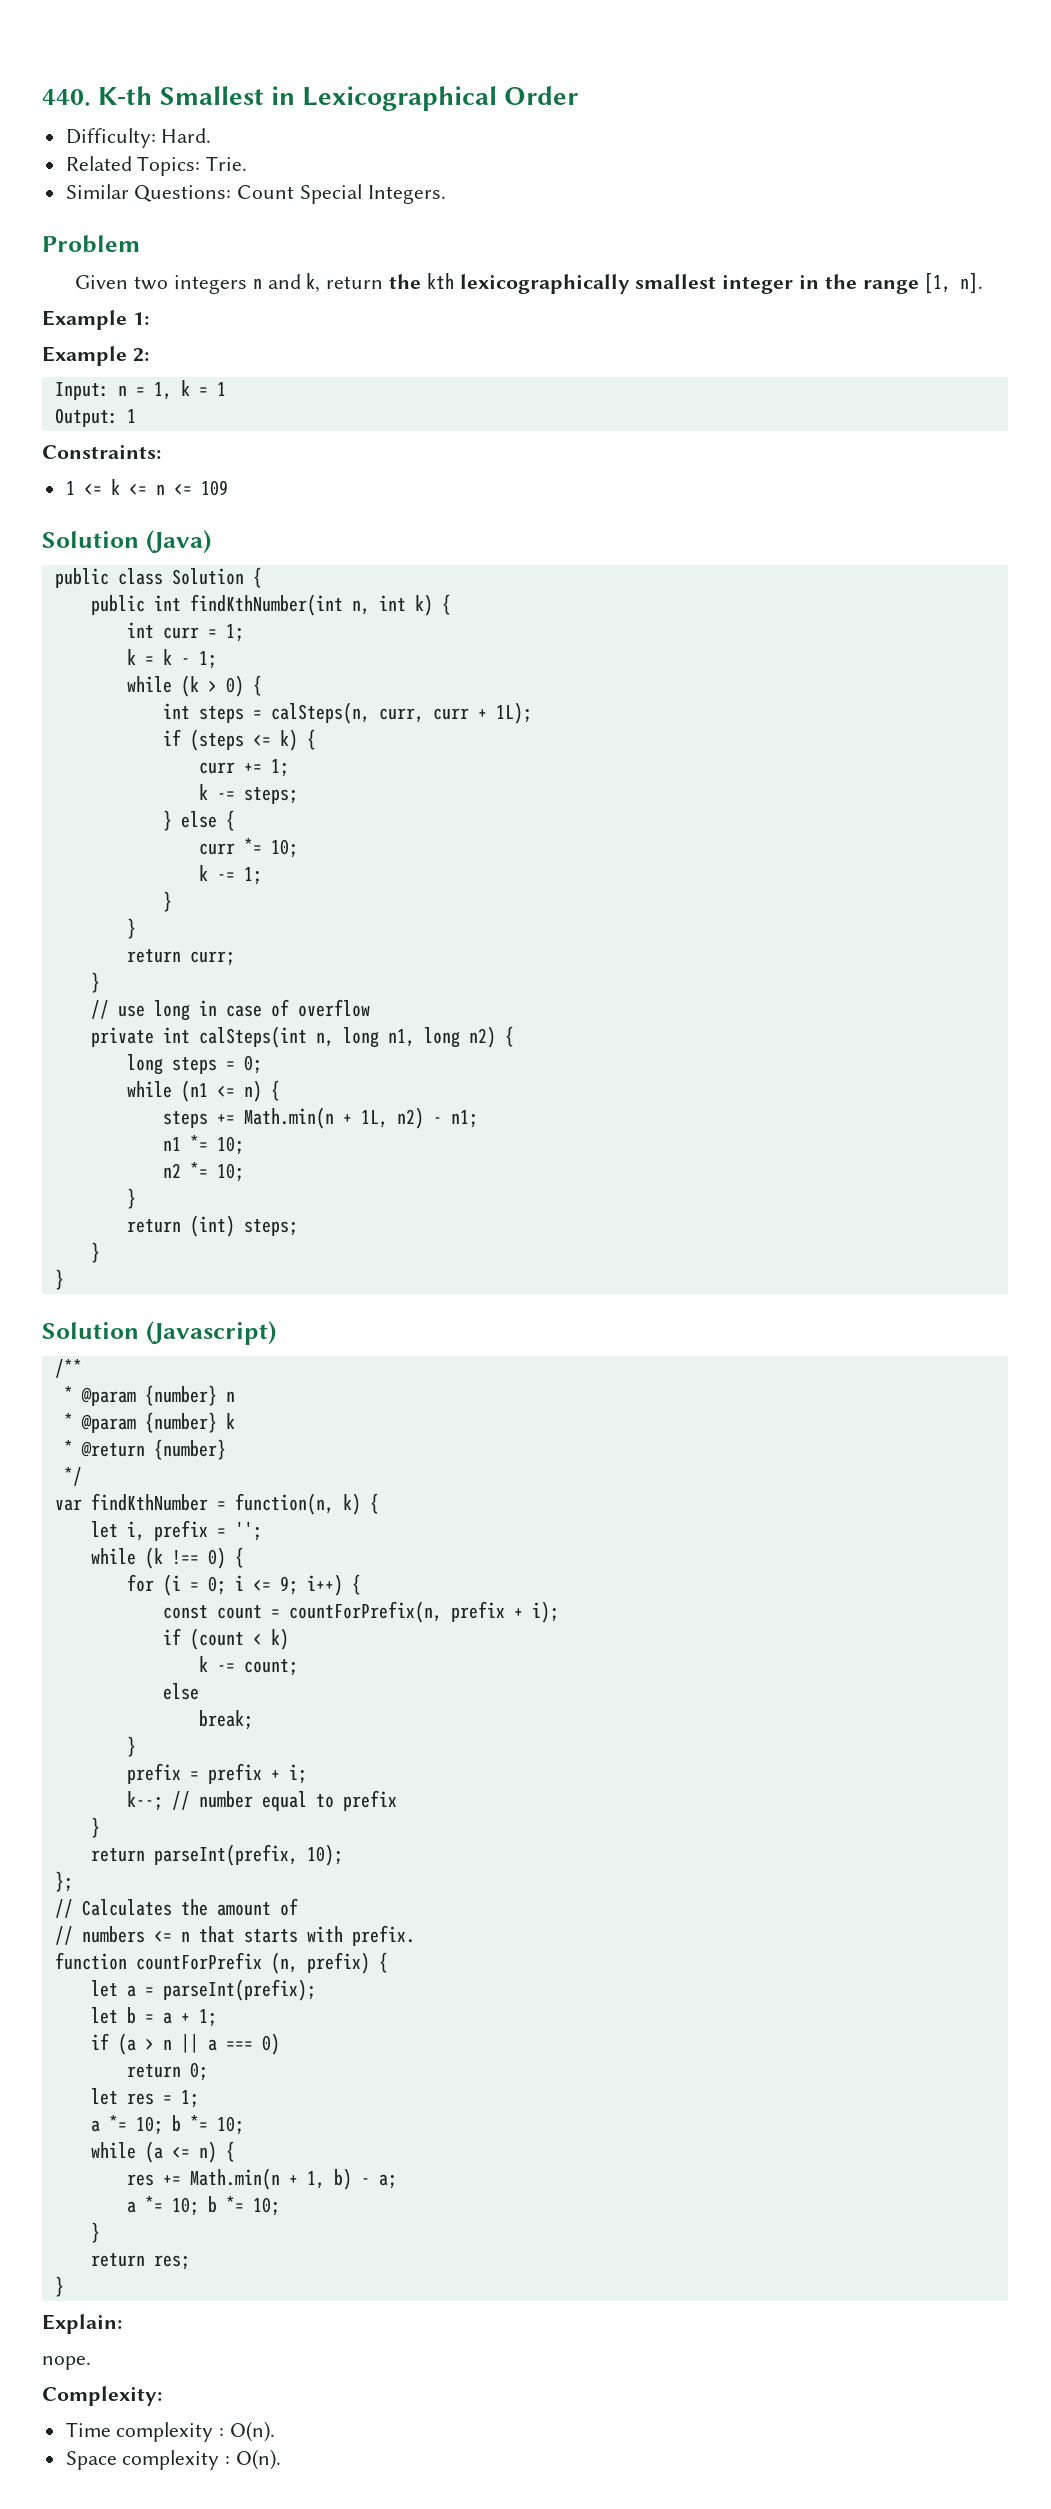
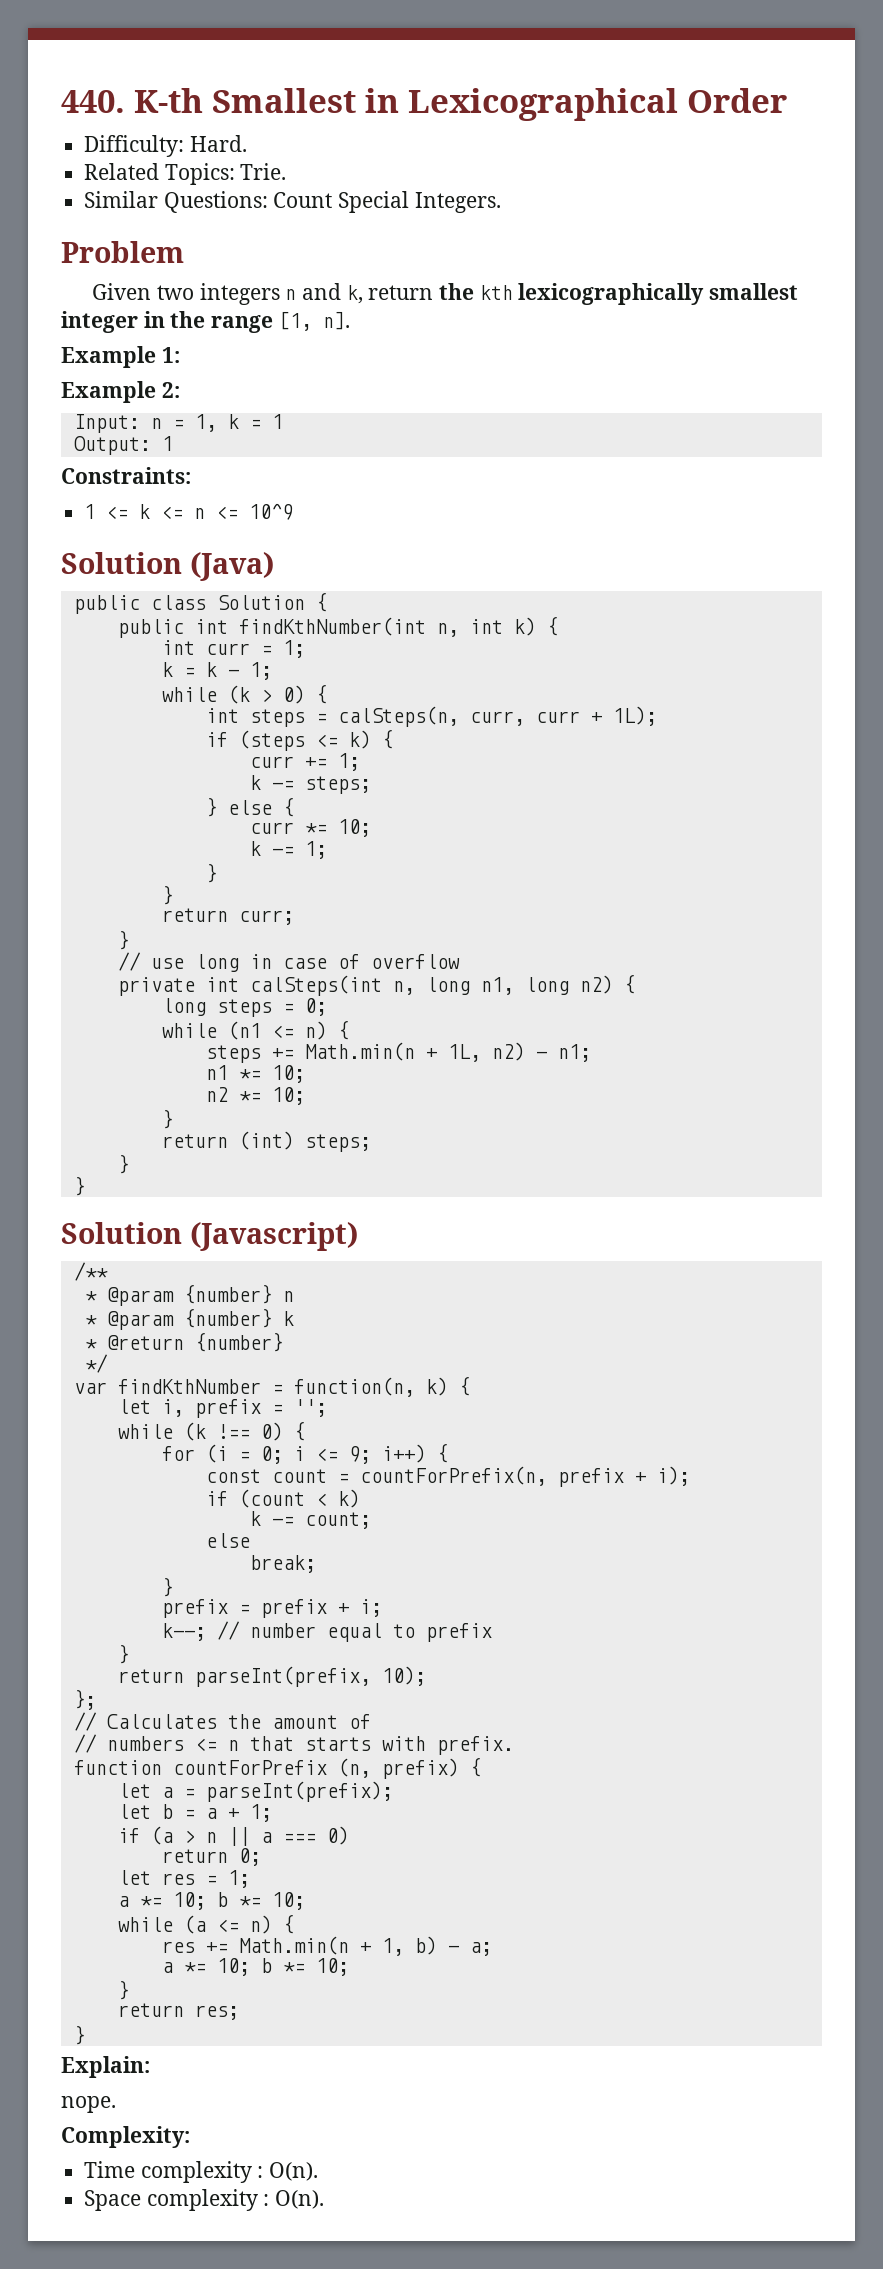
- 1 <= k <= n <= 109
+ 1 <= k <= n <= 10^9

